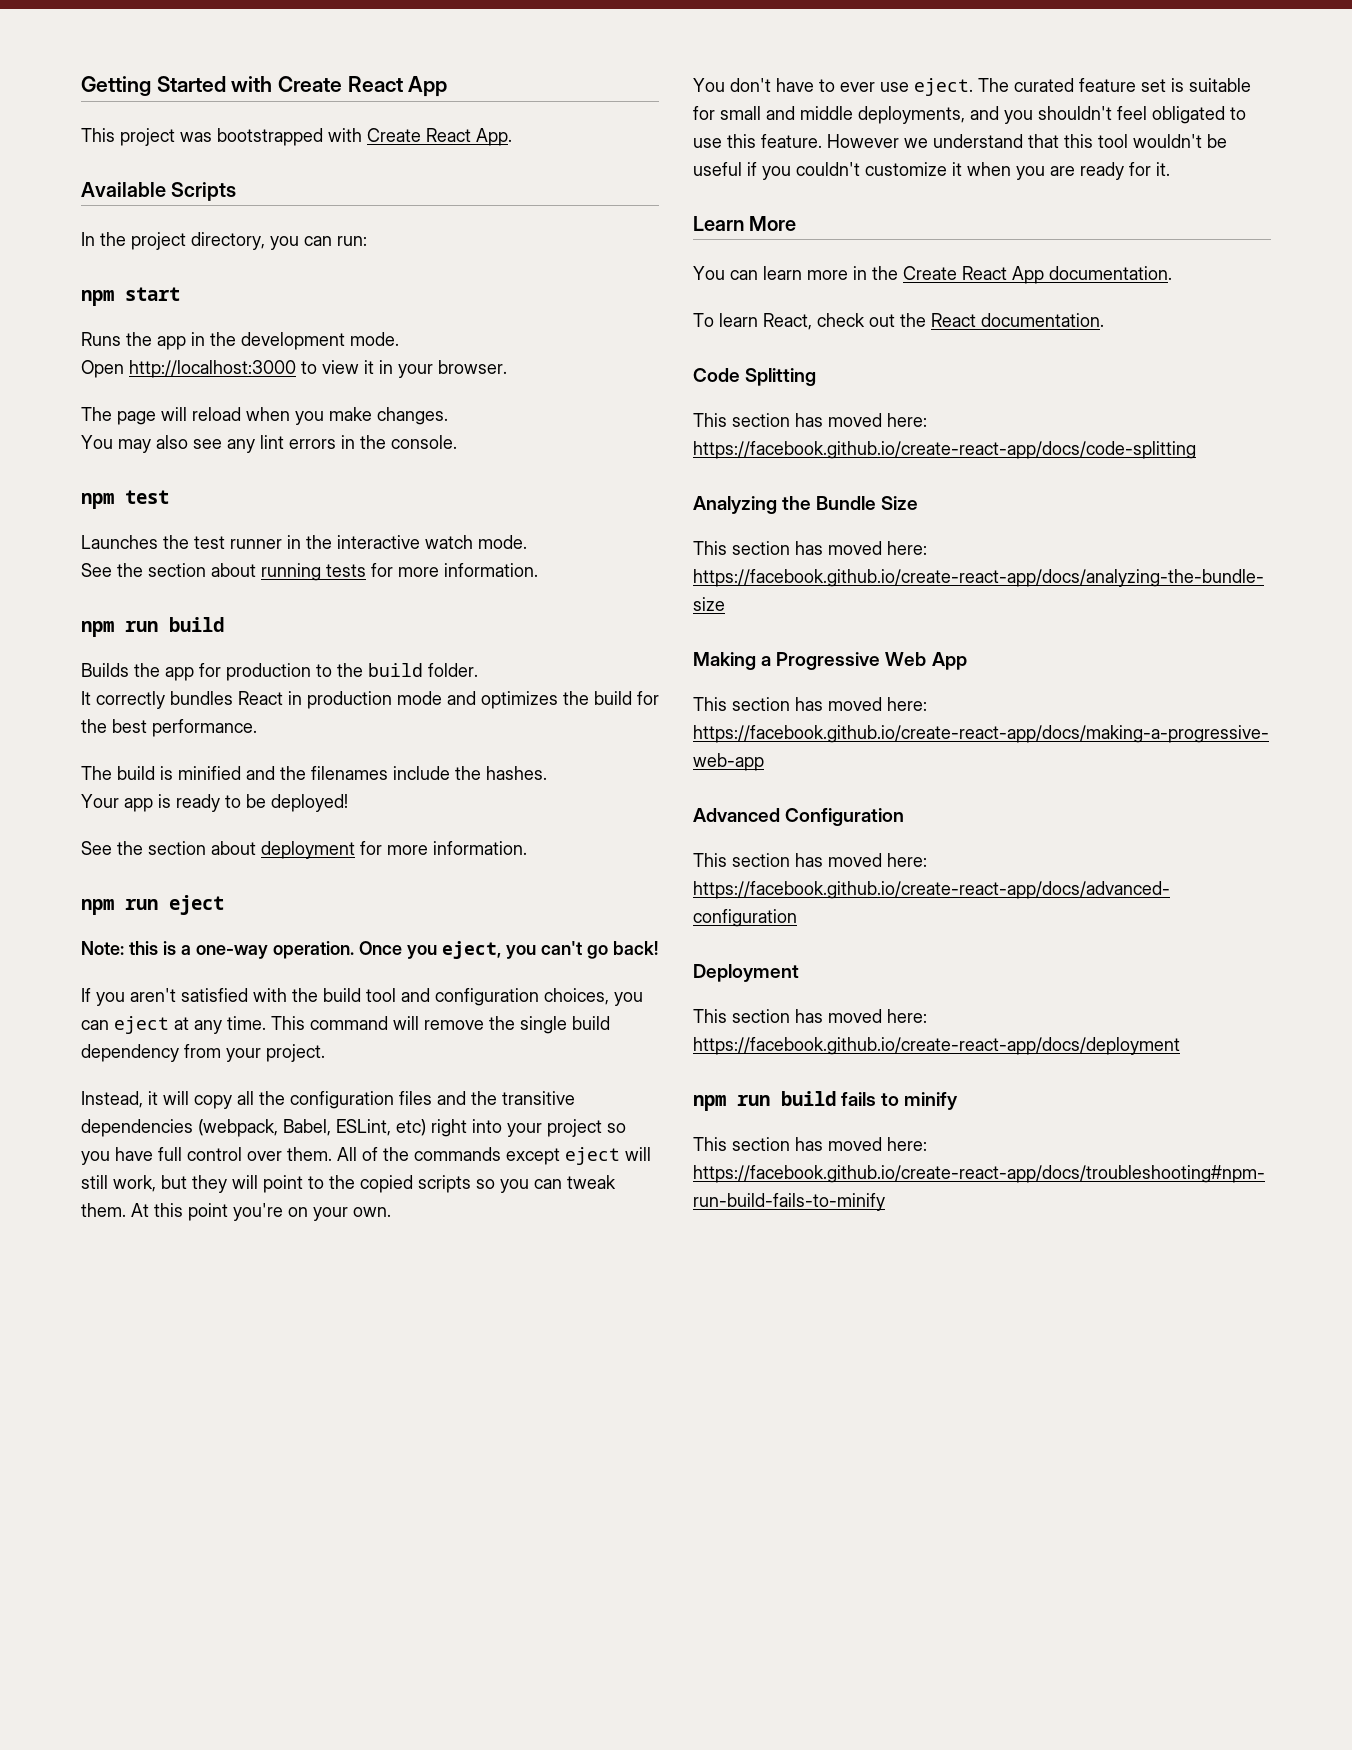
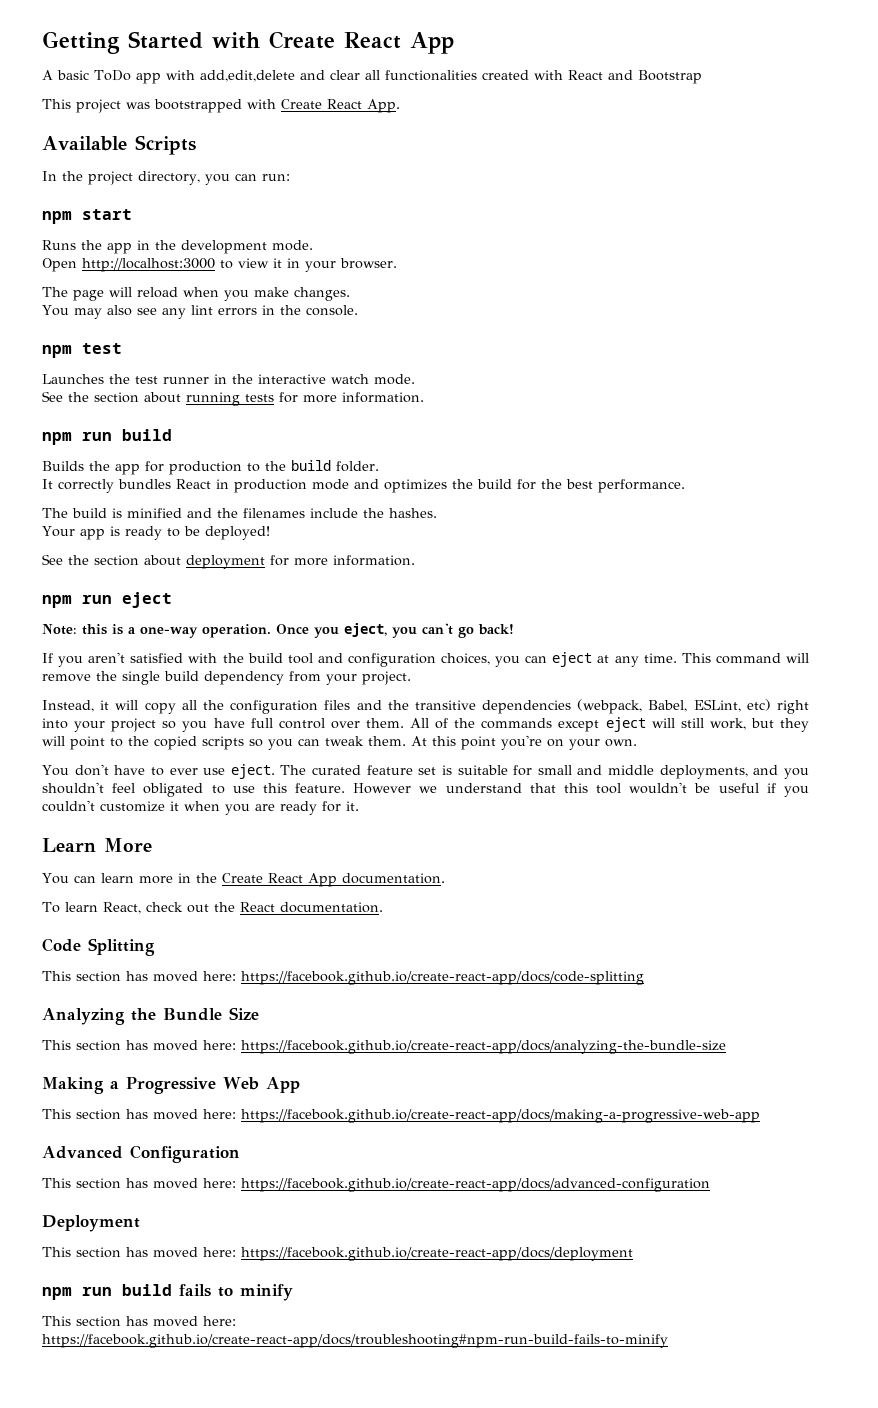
+ A basic ToDo app with add,edit,delete and clear all functionalities created with React and Bootstrap

